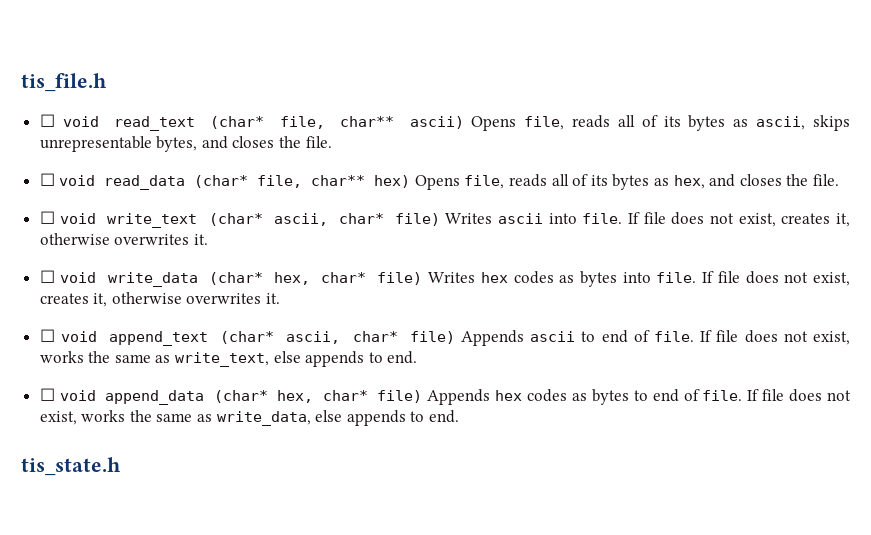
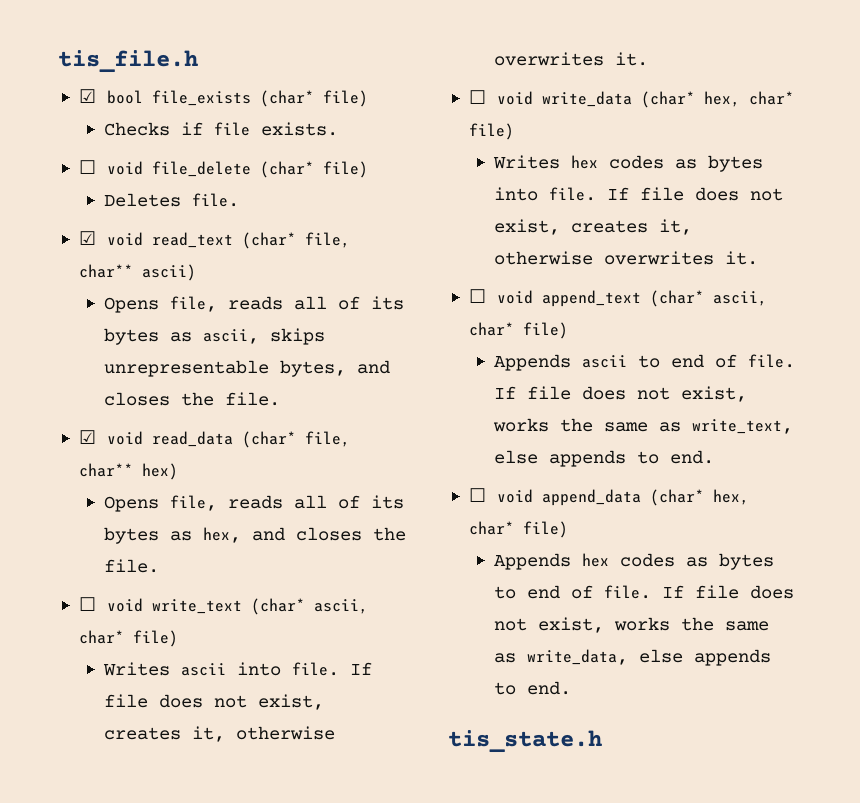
- ☐ void read_text (char* file, char** ascii) Opens file, reads all of its bytes as ascii, skips unrepresentable bytes, and closes the file.
+ ☑ bool file_exists (char* file)
+ Checks if file exists.
+ ☐ void file_delete (char* file)
+ Deletes file.
+ ☑ void read_text (char* file, char** ascii)
+ Opens file, reads all of its bytes as ascii, skips unrepresentable bytes, and closes the file.
- ☐ void read_data (char* file, char** hex) Opens file, reads all of its bytes as hex, and closes the file.
+ ☑ void read_data (char* file, char** hex)
+ Opens file, reads all of its bytes as hex, and closes the file.
- ☐ void write_text (char* ascii, char* file) Writes ascii into file.
+ ☐ void write_text (char* ascii, char* file)
+ Writes ascii into file.
- ☐ void write_data (char* hex, char* file) Writes hex codes as bytes into file.
+ ☐ void write_data (char* hex, char* file)
+ Writes hex codes as bytes into file.
- ☐ void append_text (char* ascii, char* file) Appends ascii to end of file.
+ ☐ void append_text (char* ascii, char* file)
+ Appends ascii to end of file.
- ☐ void append_data (char* hex, char* file) Appends hex codes as bytes to end of file.
+ ☐ void append_data (char* hex, char* file)
+ Appends hex codes as bytes to end of file.

